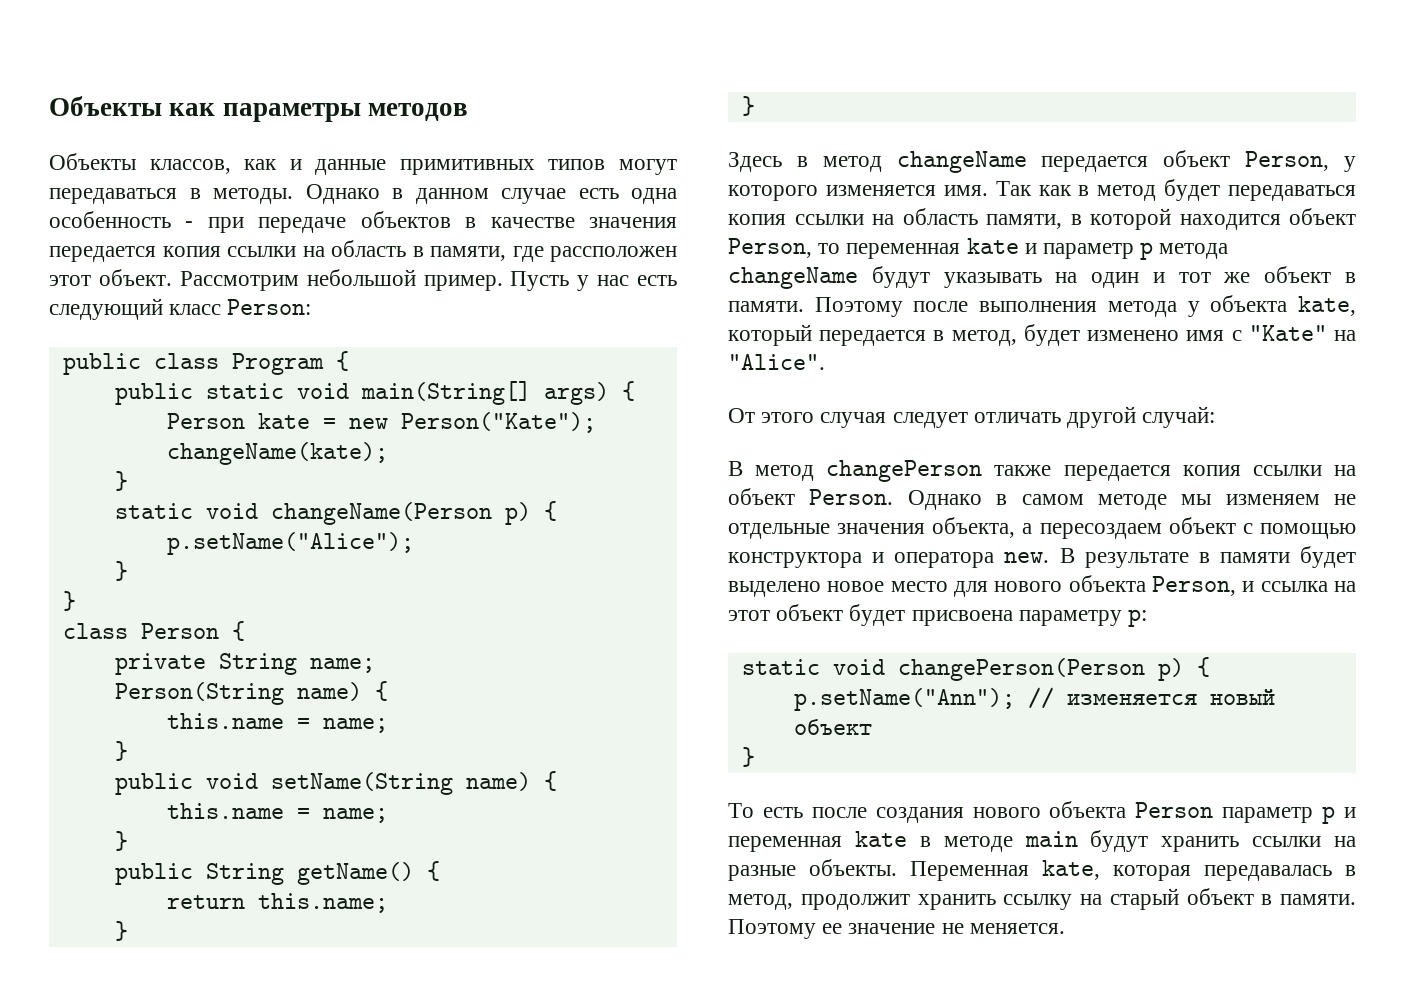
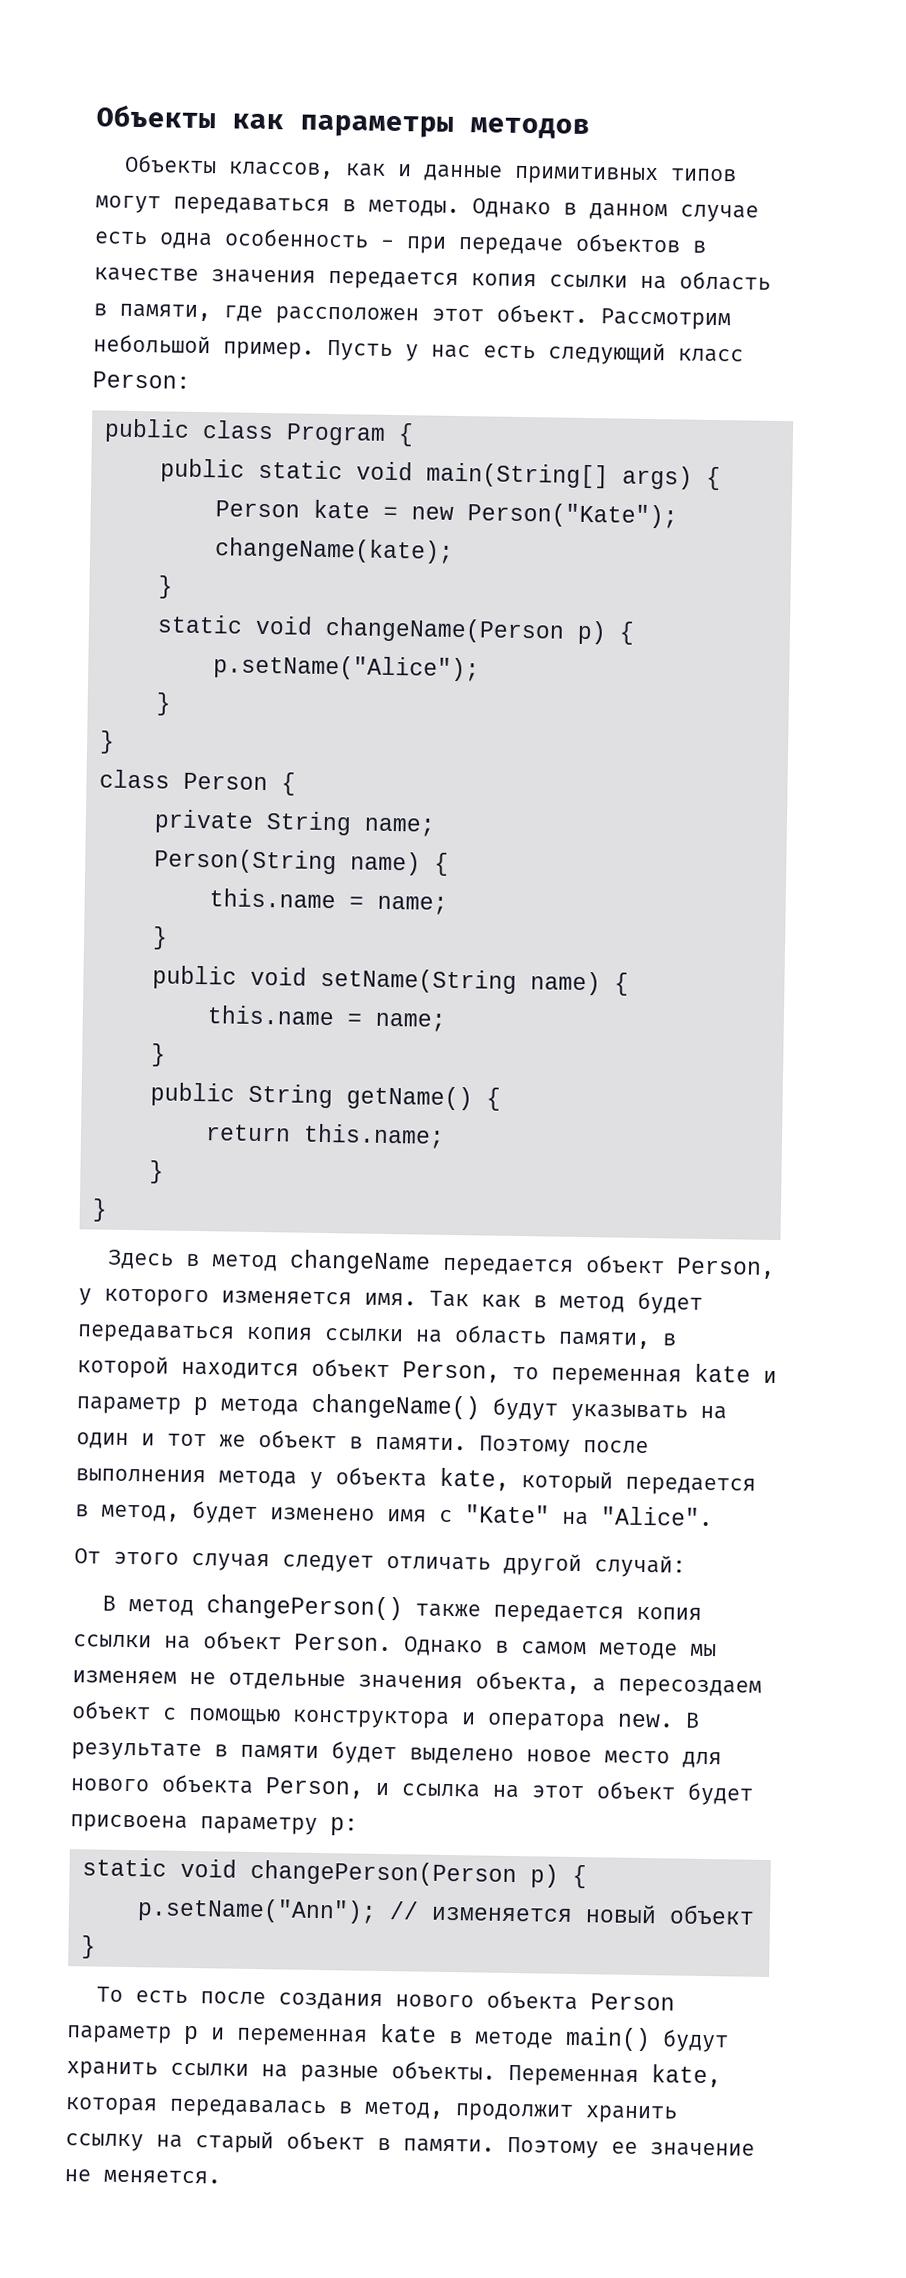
- Так как в метод будет передаваться копия ссылки на область памяти, в которой находится объект Person, то переменная kate и параметр p метода changeName будут указывать на один и тот же объект в памяти.
+ Так как в метод будет передаваться копия ссылки на область памяти, в которой находится объект Person, то переменная kate и параметр p метода changeName() будут указывать на один и тот же объект в памяти.
- В метод changePerson также передается копия ссылки на объект Person.
+ В метод changePerson() также передается копия ссылки на объект Person.
- То есть после создания нового объекта Person параметр p и переменная kate в методе main будут хранить ссылки на разные объекты.
+ То есть после создания нового объекта Person параметр p и переменная kate в методе main() будут хранить ссылки на разные объекты.

